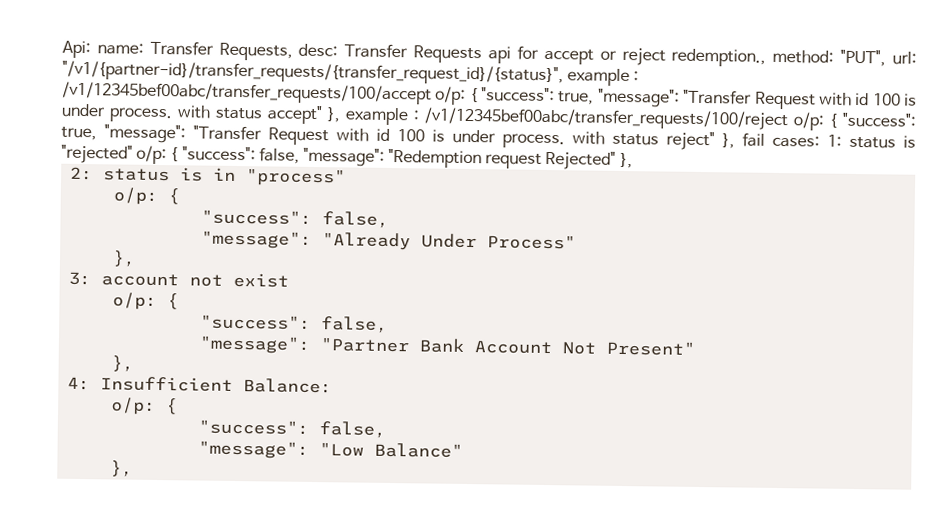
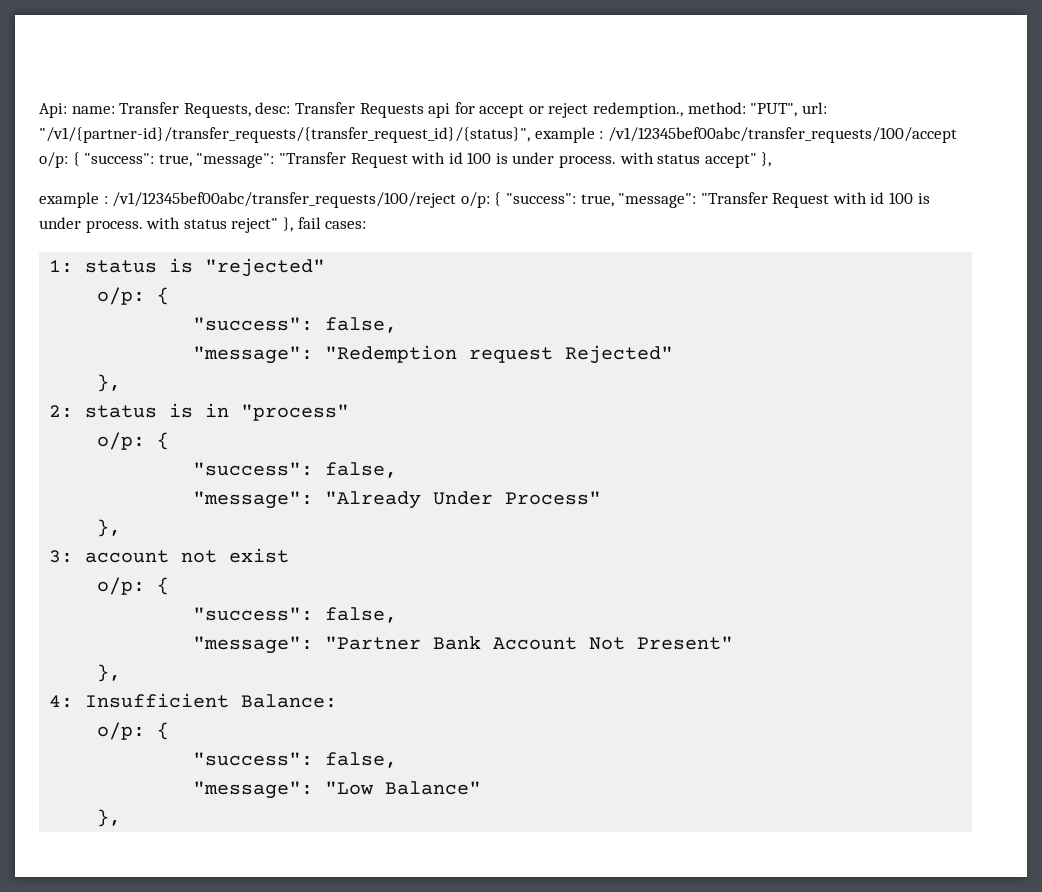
- "Transfer Request with id 100 is under process. with status accept" }, example :
+ "Transfer Request with id 100 is under process. with status accept" },
+ example :
- "Transfer Request with id 100 is under process. with status reject" }, fail cases: 1:
+ "Transfer Request with id 100 is under process. with status reject" }, fail cases:
+ 1:
- status is "rejected" o/p: { "success": false, "message":
+ status is "rejected"
+ o/p: {
+ "success": false,
+ "message":
- "Redemption request Rejected" },
+ "Redemption request Rejected"
+ },

